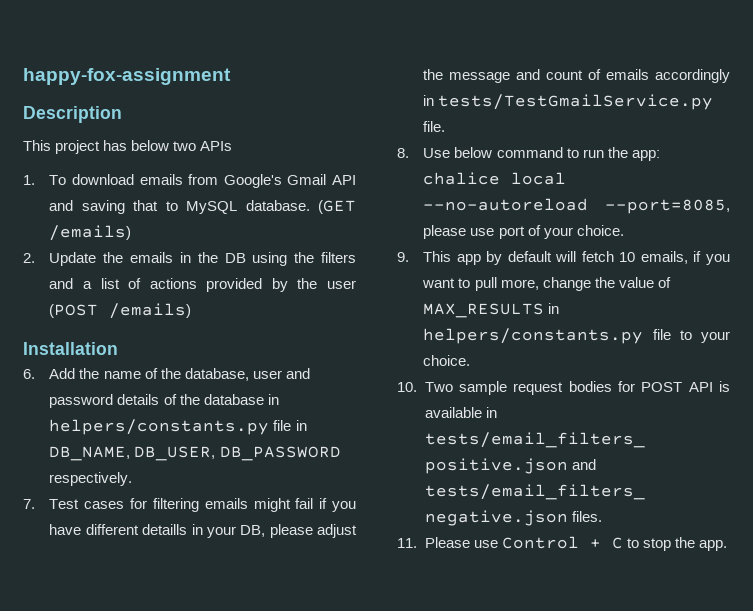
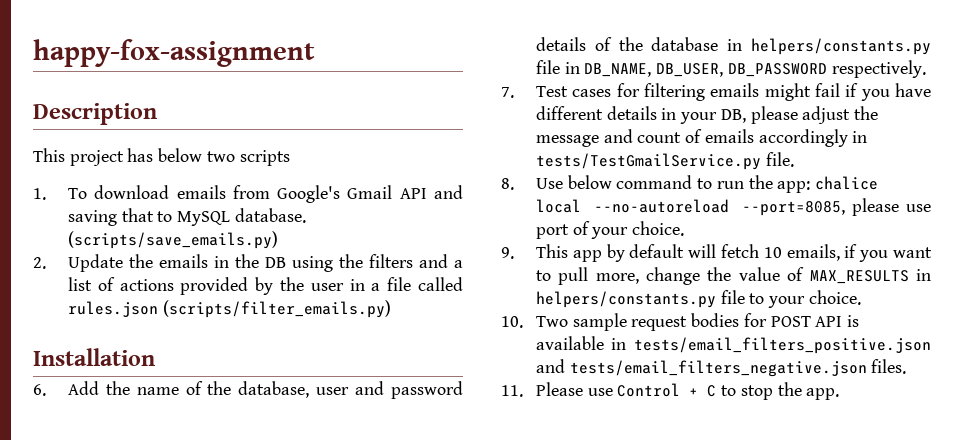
- This project has below two APIs
+ This project has below two scripts
- (GET /emails)
+ (scripts/save_emails.py)
- 2. Update the emails in the DB using the filters and a list of actions provided by the user (POST /emails)
+ 2. Update the emails in the DB using the filters and a list of actions provided by the user in a file called rules.json (scripts/filter_emails.py)
- 7. Test cases for filtering emails might fail if you have different detaills in your DB, please adjust the message and count of emails accordingly in tests/TestGmailService.py file.
+ 7. Test cases for filtering emails might fail if you have different details in your DB, please adjust the message and count of emails accordingly in tests/TestGmailService.py file.

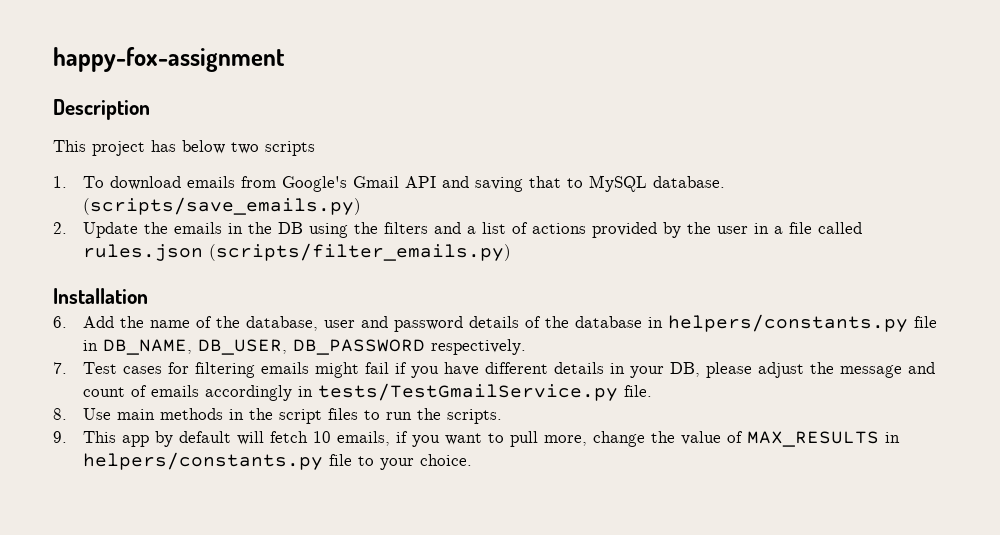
- 8. Use below command to run the app: chalice local --no-autoreload --port=8085, please use port of your choice.
+ 8. Use main methods in the script files to run the scripts.
- 10. Two sample request bodies for POST API is available in tests/email_filters_positive.json and tests/email_filters_negative.json files.
- 11. Please use Control + C to stop the app.

